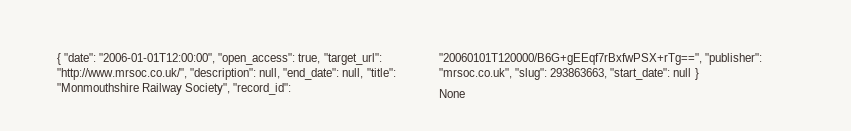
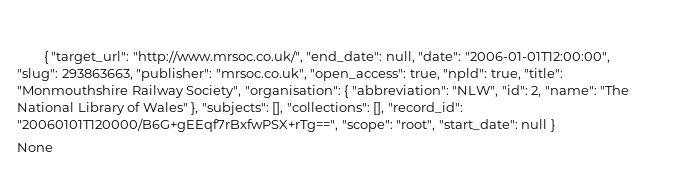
- { "date": "2006-01-01T12:00:00", "open_access": true, "target_url": "http://www.mrsoc.co.uk/", "description": null, "end_date": null, "title": "Monmouthshire Railway Society", "record_id": "20060101T120000/B6G+gEEqf7rBxfwPSX+rTg==", "publisher": "mrsoc.co.uk", "slug": 293863663, "start_date": null }
+ { "target_url": "http://www.mrsoc.co.uk/", "end_date": null, "date": "2006-01-01T12:00:00", "slug": 293863663, "publisher": "mrsoc.co.uk", "open_access": true, "npld": true, "title": "Monmouthshire Railway Society", "organisation": { "abbreviation": "NLW", "id": 2, "name": "The National Library of Wales" }, "subjects": [], "collections": [], "record_id": "20060101T120000/B6G+gEEqf7rBxfwPSX+rTg==", "scope": "root", "start_date": null }

